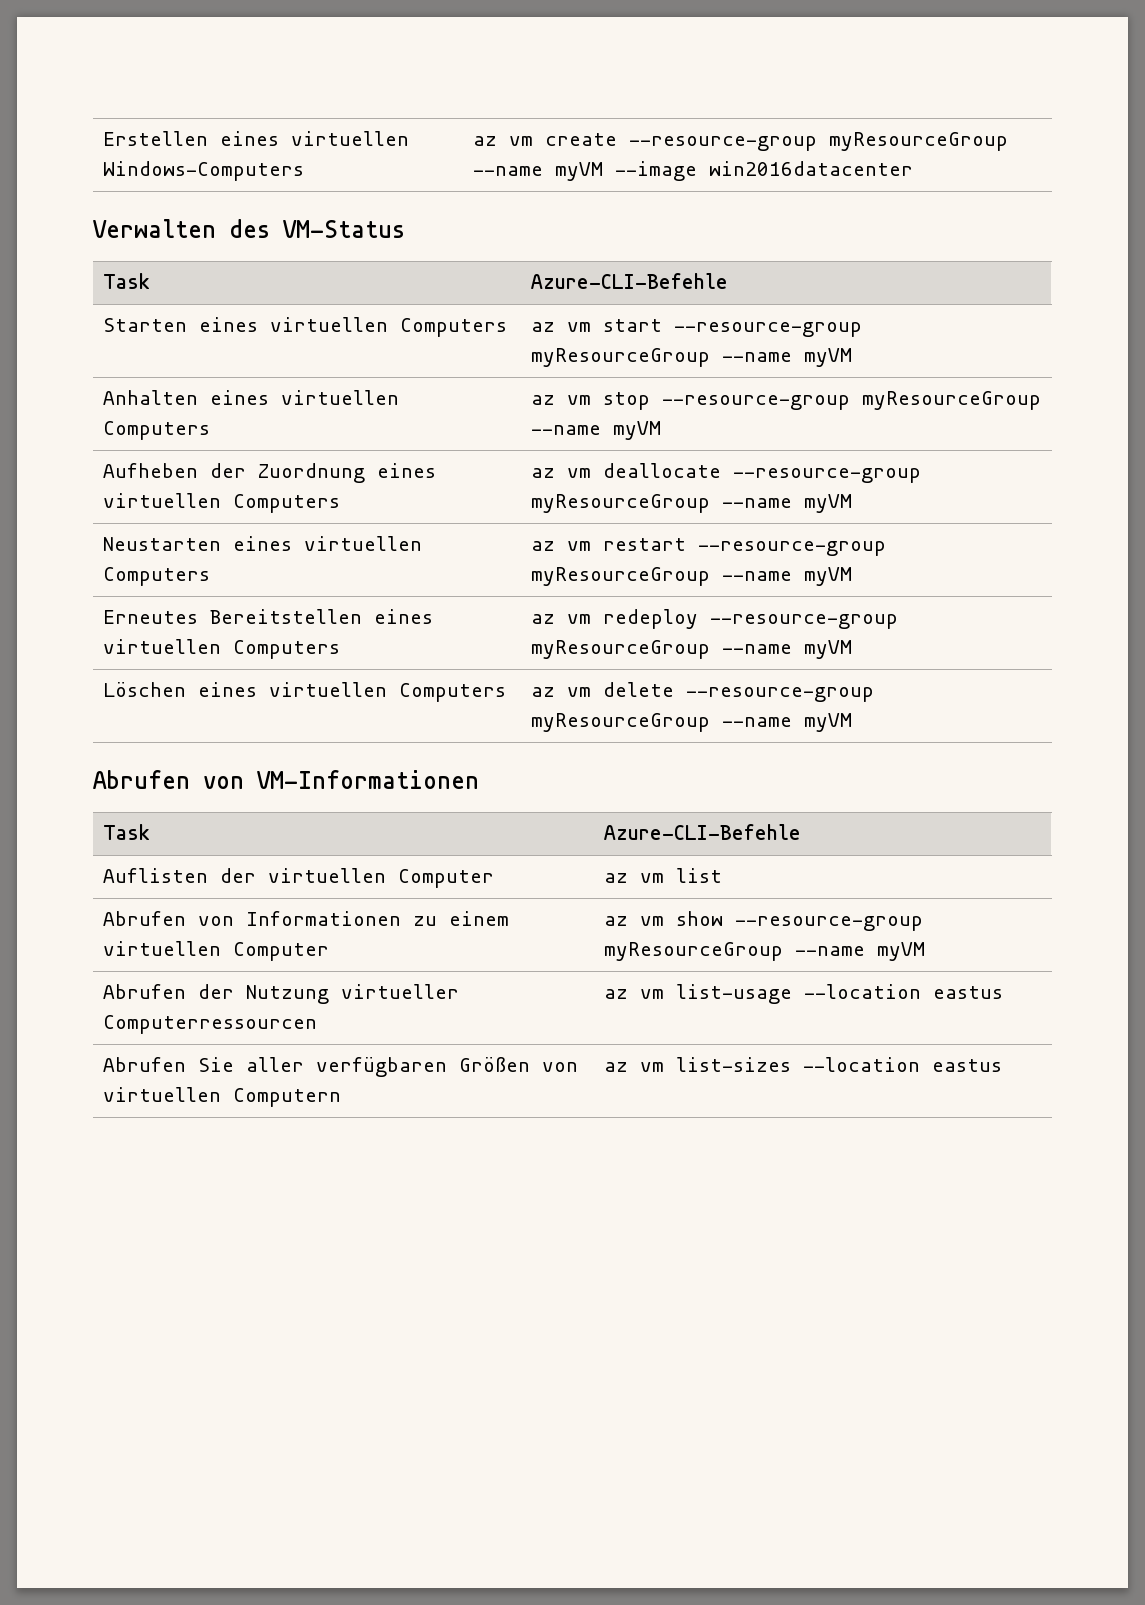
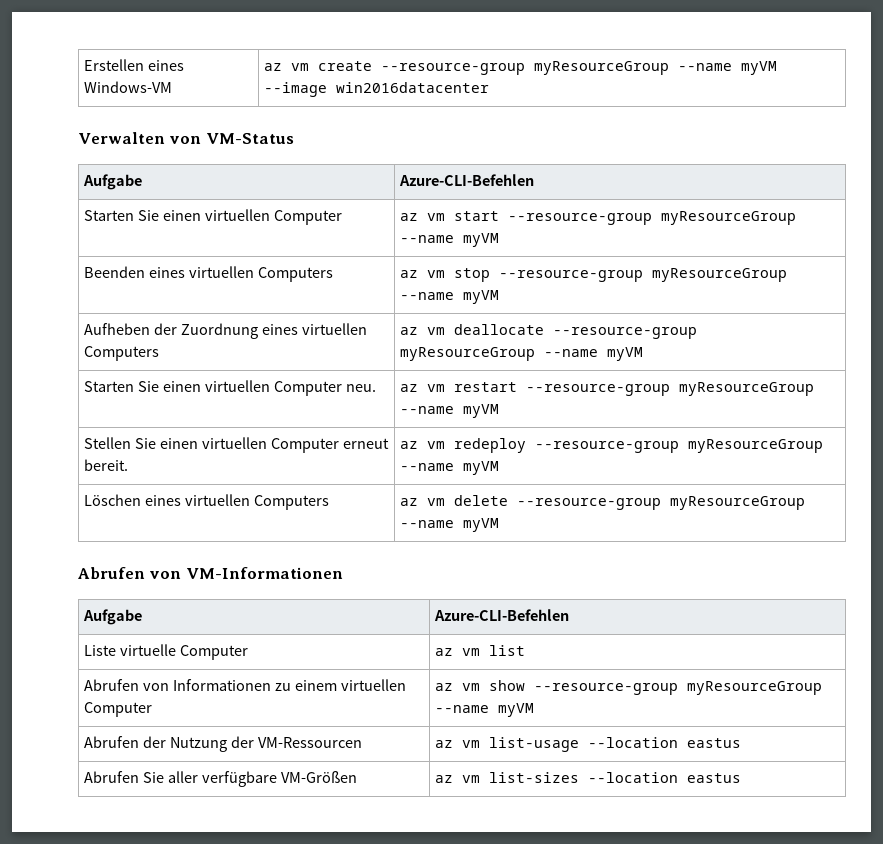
- Erstellen eines virtuellen Windows-Computers | az vm create --resource-group myResourceGroup --name myVM --image win2016datacenter
+ Erstellen eines Windows-VM | az vm create --resource-group myResourceGroup --name myVM --image win2016datacenter
- Verwalten des VM-Status
- Task | Azure-CLI-Befehle
- Starten eines virtuellen Computers | az vm start --resource-group myResourceGroup --name myVM
+ Verwalten von VM-Status
+ Aufgabe | Azure-CLI-Befehlen
+ Starten Sie einen virtuellen Computer | az vm start --resource-group myResourceGroup --name myVM
- Anhalten eines virtuellen Computers | az vm stop --resource-group myResourceGroup --name myVM
+ Beenden eines virtuellen Computers | az vm stop --resource-group myResourceGroup --name myVM
- Neustarten eines virtuellen Computers | az vm restart --resource-group myResourceGroup --name myVM
+ Starten Sie einen virtuellen Computer neu. | az vm restart --resource-group myResourceGroup --name myVM
- Erneutes Bereitstellen eines virtuellen Computers | az vm redeploy --resource-group myResourceGroup --name myVM
+ Stellen Sie einen virtuellen Computer erneut bereit. | az vm redeploy --resource-group myResourceGroup --name myVM
  Abrufen von VM-Informationen
- Task | Azure-CLI-Befehle
- Auflisten der virtuellen Computer | az vm list
+ Aufgabe | Azure-CLI-Befehlen
+ Liste virtuelle Computer | az vm list
- Abrufen der Nutzung virtueller Computerressourcen | az vm list-usage --location eastus
+ Abrufen der Nutzung der VM-Ressourcen | az vm list-usage --location eastus
- Abrufen Sie aller verfügbaren Größen von virtuellen Computern | az vm list-sizes --location eastus
+ Abrufen Sie aller verfügbare VM-Größen | az vm list-sizes --location eastus

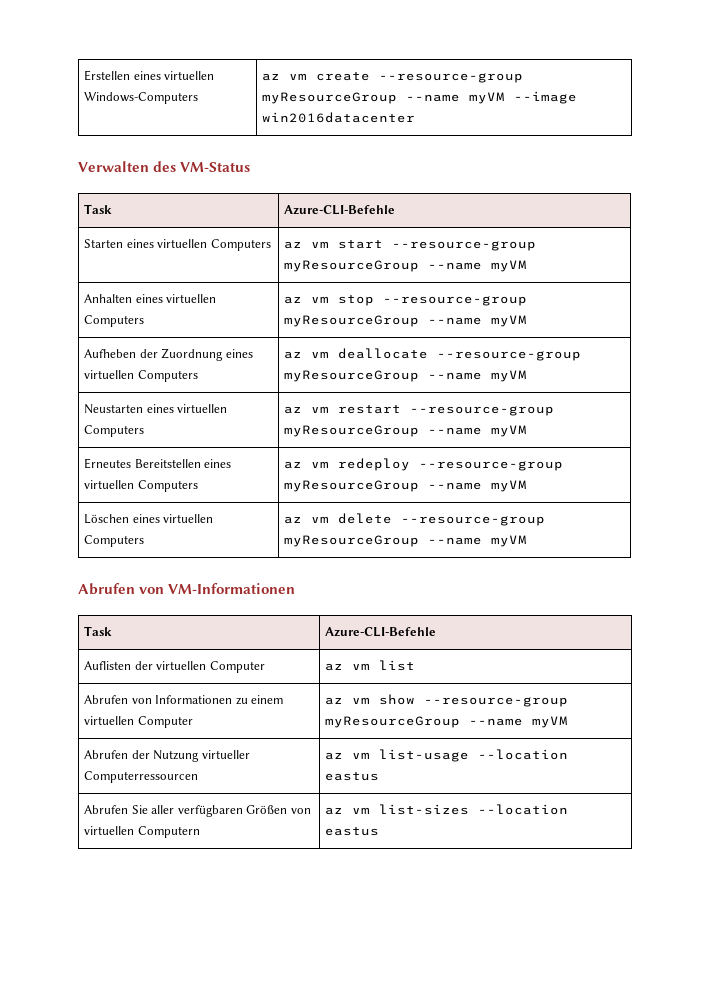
- Erstellen eines Windows-VM | az vm create --resource-group myResourceGroup --name myVM --image win2016datacenter
+ Erstellen eines virtuellen Windows-Computers | az vm create --resource-group myResourceGroup --name myVM --image win2016datacenter
- Verwalten von VM-Status
- Aufgabe | Azure-CLI-Befehlen
- Starten Sie einen virtuellen Computer | az vm start --resource-group myResourceGroup --name myVM
+ Verwalten des VM-Status
+ Task | Azure-CLI-Befehle
+ Starten eines virtuellen Computers | az vm start --resource-group myResourceGroup --name myVM
- Beenden eines virtuellen Computers | az vm stop --resource-group myResourceGroup --name myVM
+ Anhalten eines virtuellen Computers | az vm stop --resource-group myResourceGroup --name myVM
- Starten Sie einen virtuellen Computer neu. | az vm restart --resource-group myResourceGroup --name myVM
+ Neustarten eines virtuellen Computers | az vm restart --resource-group myResourceGroup --name myVM
- Stellen Sie einen virtuellen Computer erneut bereit. | az vm redeploy --resource-group myResourceGroup --name myVM
+ Erneutes Bereitstellen eines virtuellen Computers | az vm redeploy --resource-group myResourceGroup --name myVM
  Abrufen von VM-Informationen
- Aufgabe | Azure-CLI-Befehlen
- Liste virtuelle Computer | az vm list
+ Task | Azure-CLI-Befehle
+ Auflisten der virtuellen Computer | az vm list
- Abrufen der Nutzung der VM-Ressourcen | az vm list-usage --location eastus
+ Abrufen der Nutzung virtueller Computerressourcen | az vm list-usage --location eastus
- Abrufen Sie aller verfügbare VM-Größen | az vm list-sizes --location eastus
+ Abrufen Sie aller verfügbaren Größen von virtuellen Computern | az vm list-sizes --location eastus

